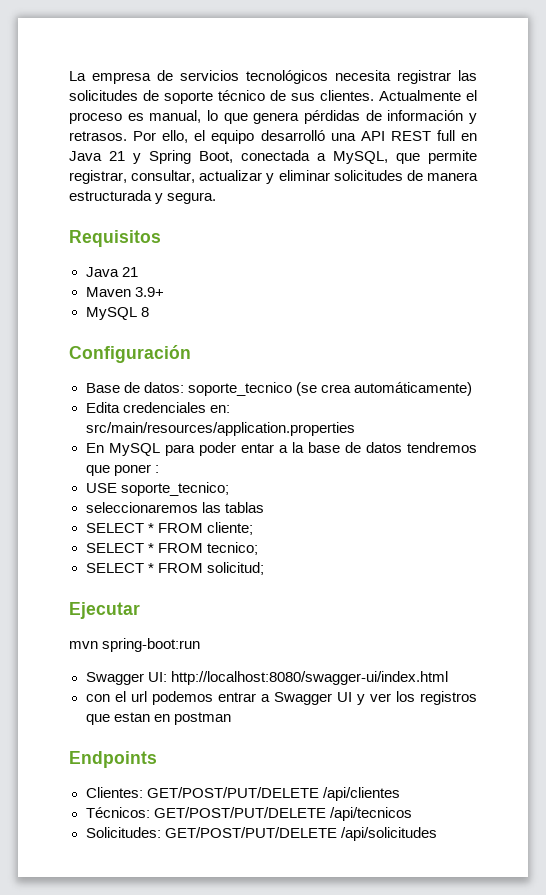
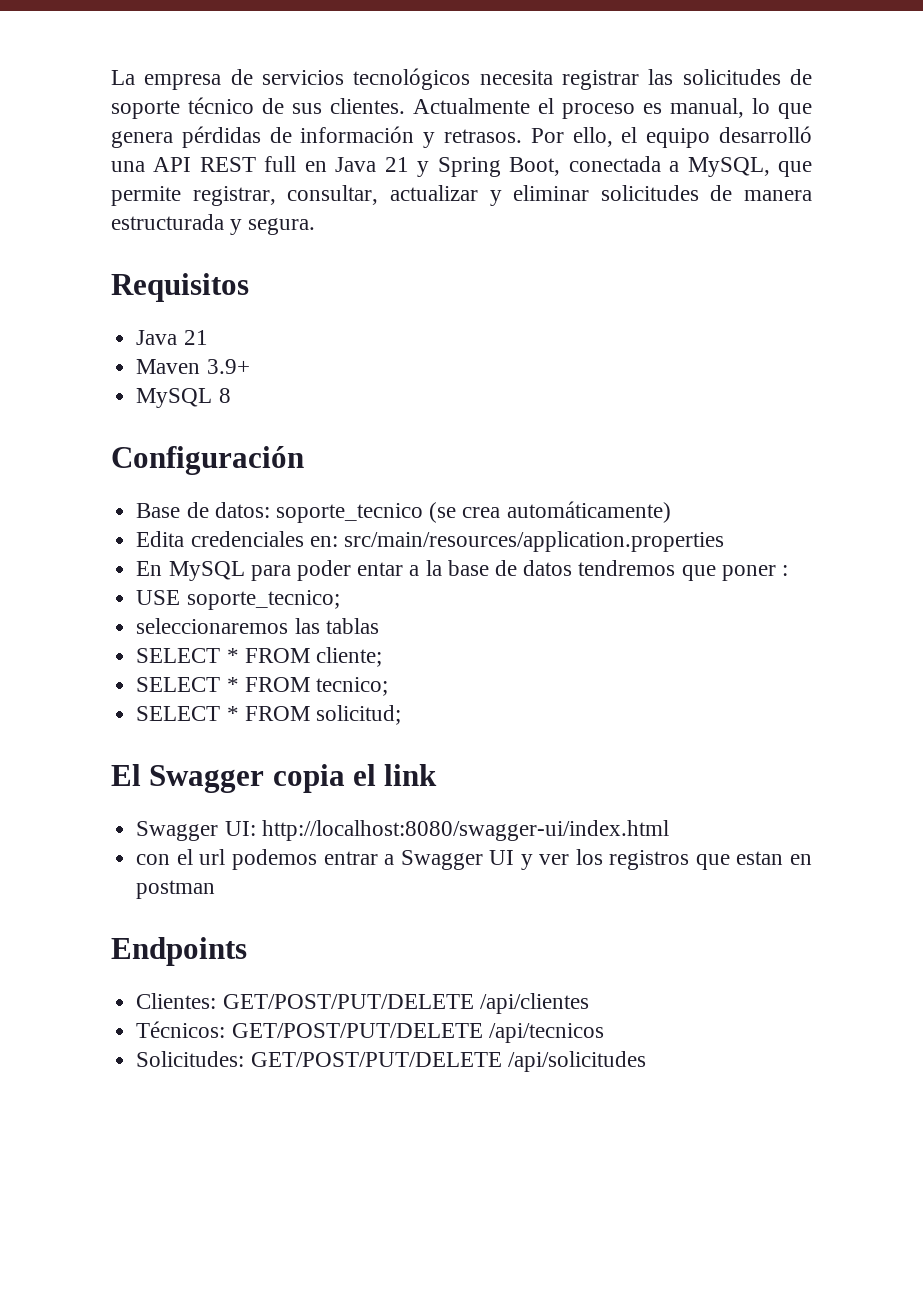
- Ejecutar
- mvn spring-boot:run
+ El Swagger copia el link

